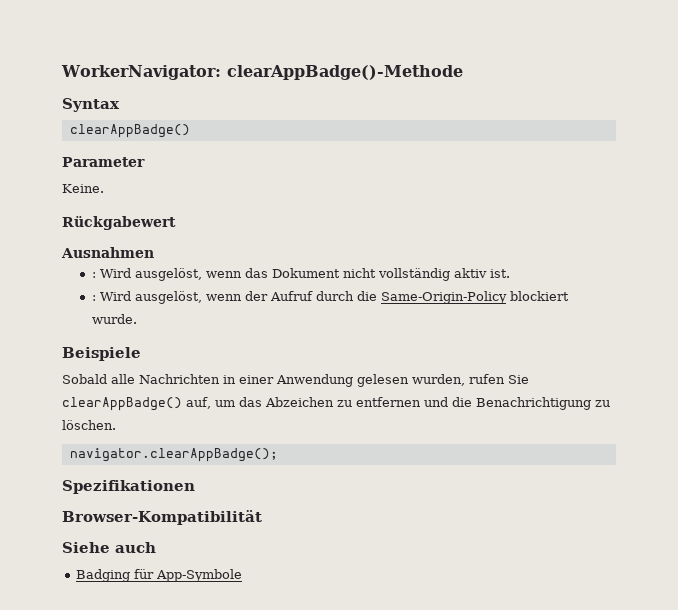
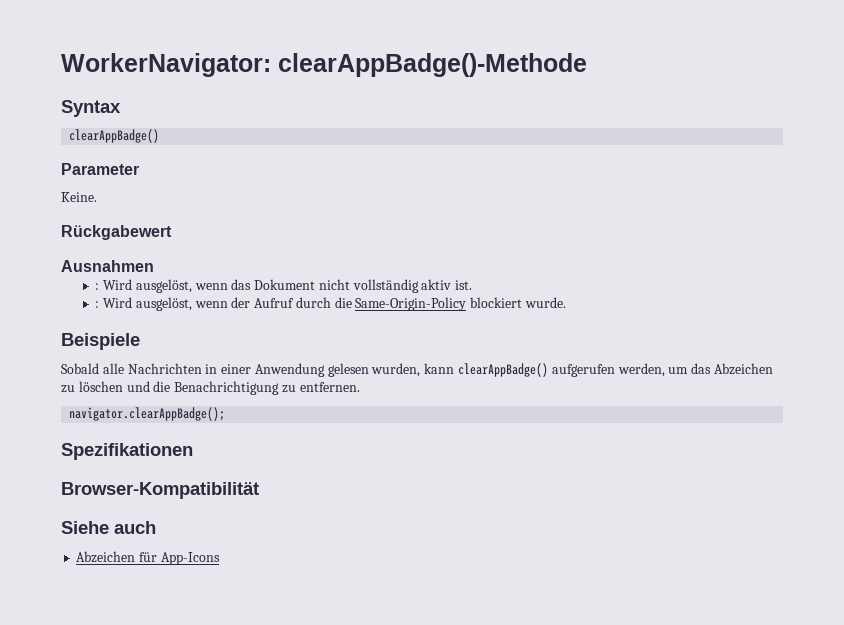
- Sobald alle Nachrichten in einer Anwendung gelesen wurden, rufen Sie clearAppBadge() auf, um das Abzeichen zu entfernen und die Benachrichtigung zu löschen.
+ Sobald alle Nachrichten in einer Anwendung gelesen wurden, kann clearAppBadge() aufgerufen werden, um das Abzeichen zu löschen und die Benachrichtigung zu entfernen.
- Badging für App-Symbole
+ Abzeichen für App-Icons

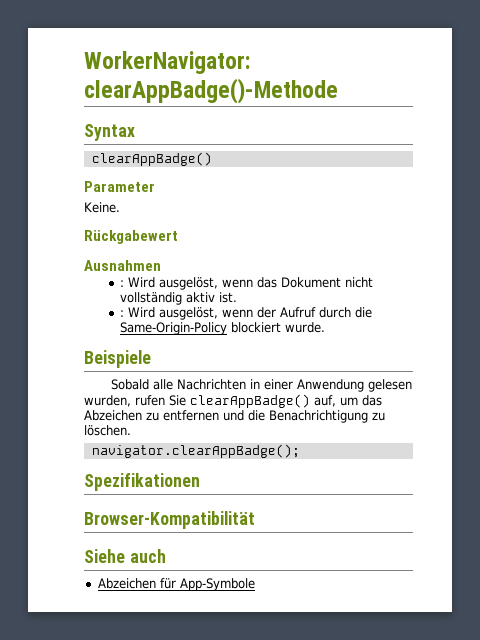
- Sobald alle Nachrichten in einer Anwendung gelesen wurden, kann clearAppBadge() aufgerufen werden, um das Abzeichen zu löschen und die Benachrichtigung zu entfernen.
+ Sobald alle Nachrichten in einer Anwendung gelesen wurden, rufen Sie clearAppBadge() auf, um das Abzeichen zu entfernen und die Benachrichtigung zu löschen.
- Abzeichen für App-Icons
+ Abzeichen für App-Symbole

